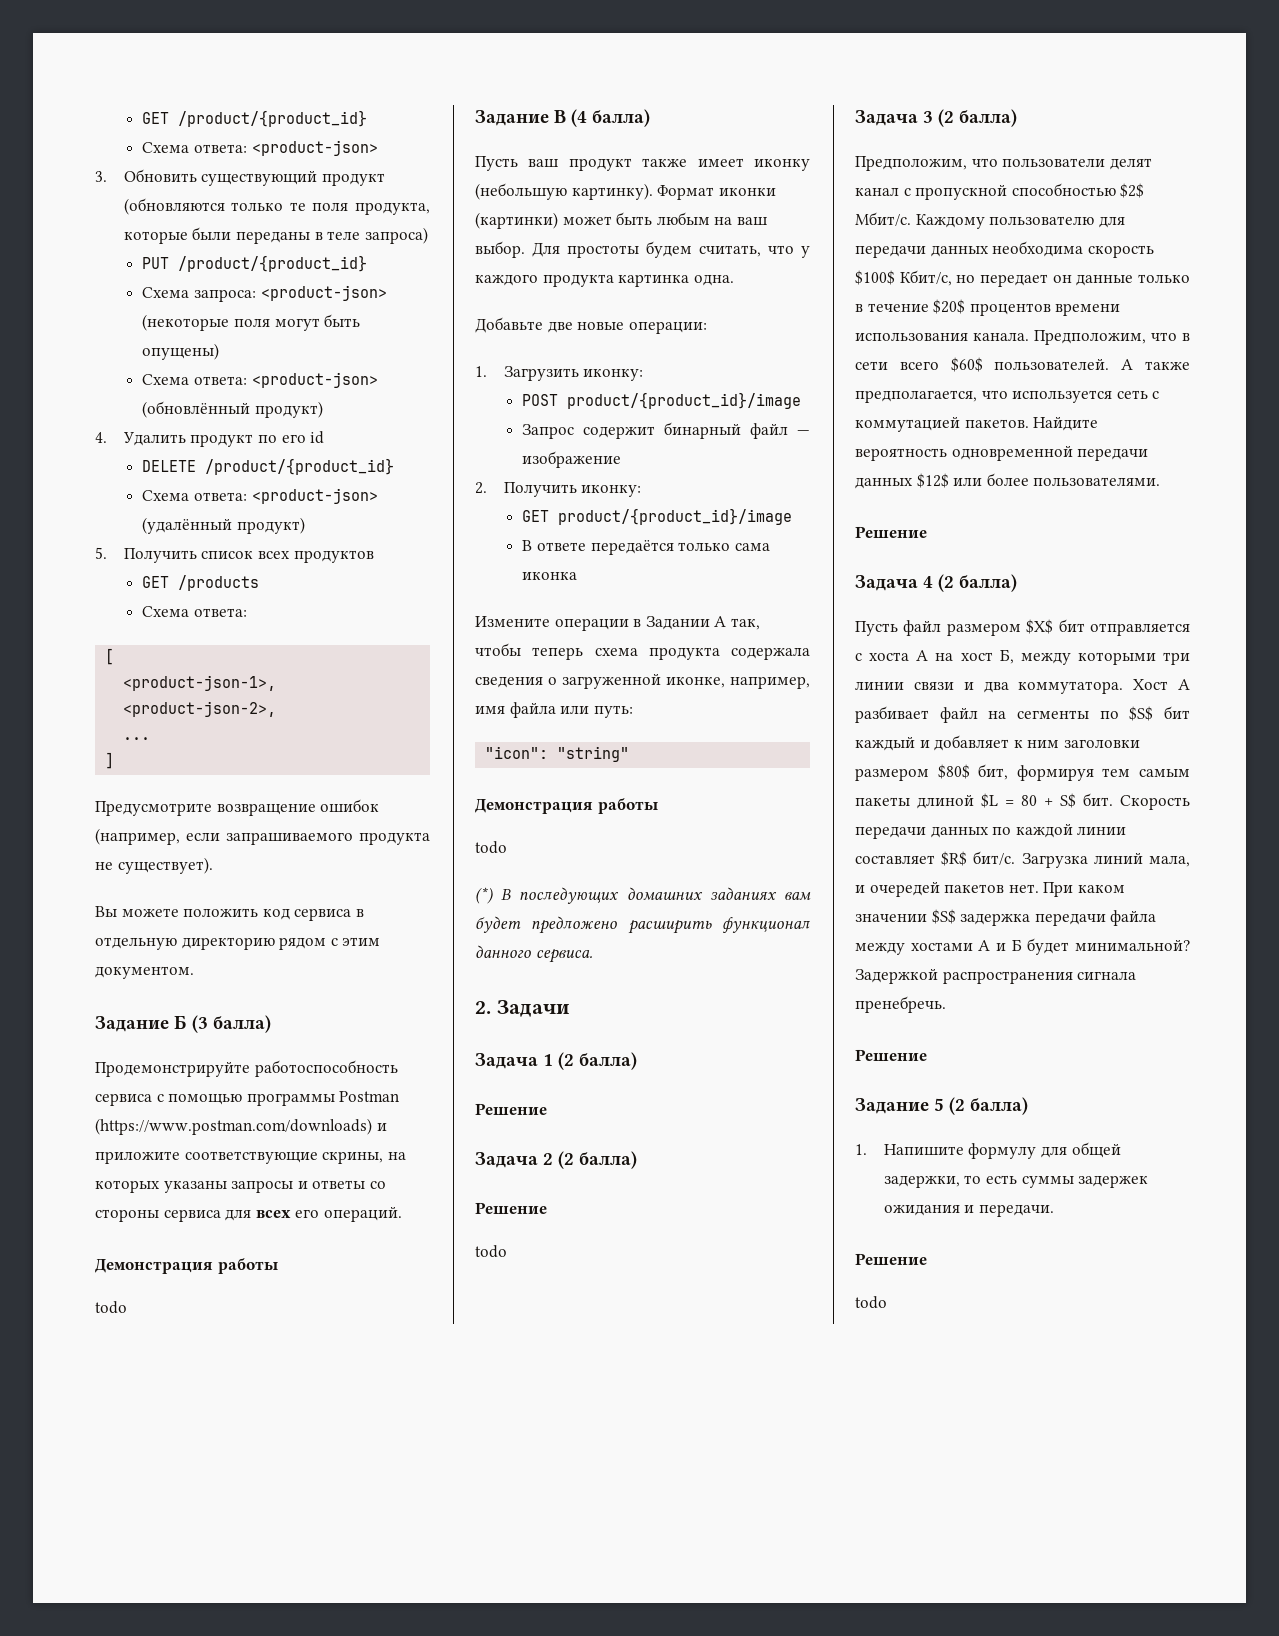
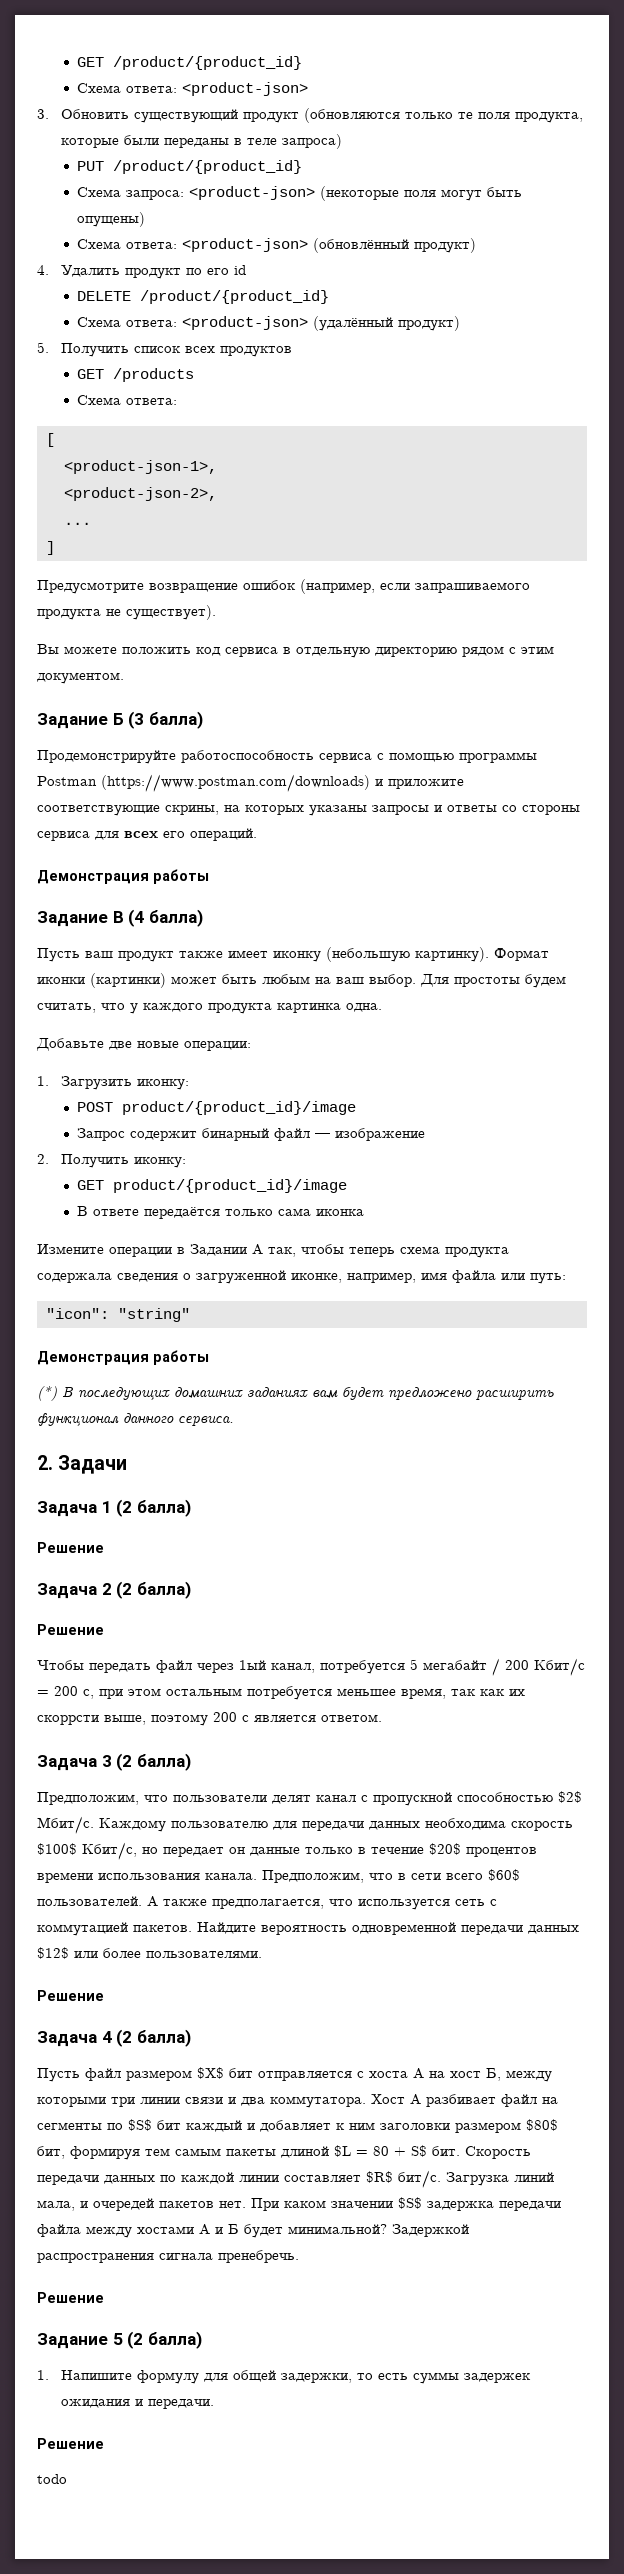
  Продемонстрируйте работоспособность сервиса с помощью программы Postman (https://www.postman.com/downloads) и приложите соответствующие скрины, на которых указаны запросы и ответы со стороны сервиса для всех его операций.
  Демонстрация работы
- todo
  "icon": "string"
  Демонстрация работы
- todo
  Задача 2 (2 балла)
  Решение
- todo
+ Чтобы передать файл через 1ый канал, потребуется 5 мегабайт / 200 Кбит/с = 200 с, при этом остальным потребуется меньшее время, так как их скоррсти выше, поэтому 200 с является ответом.

